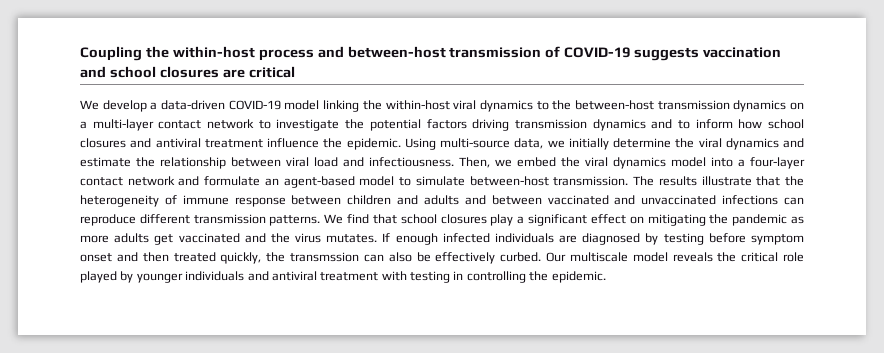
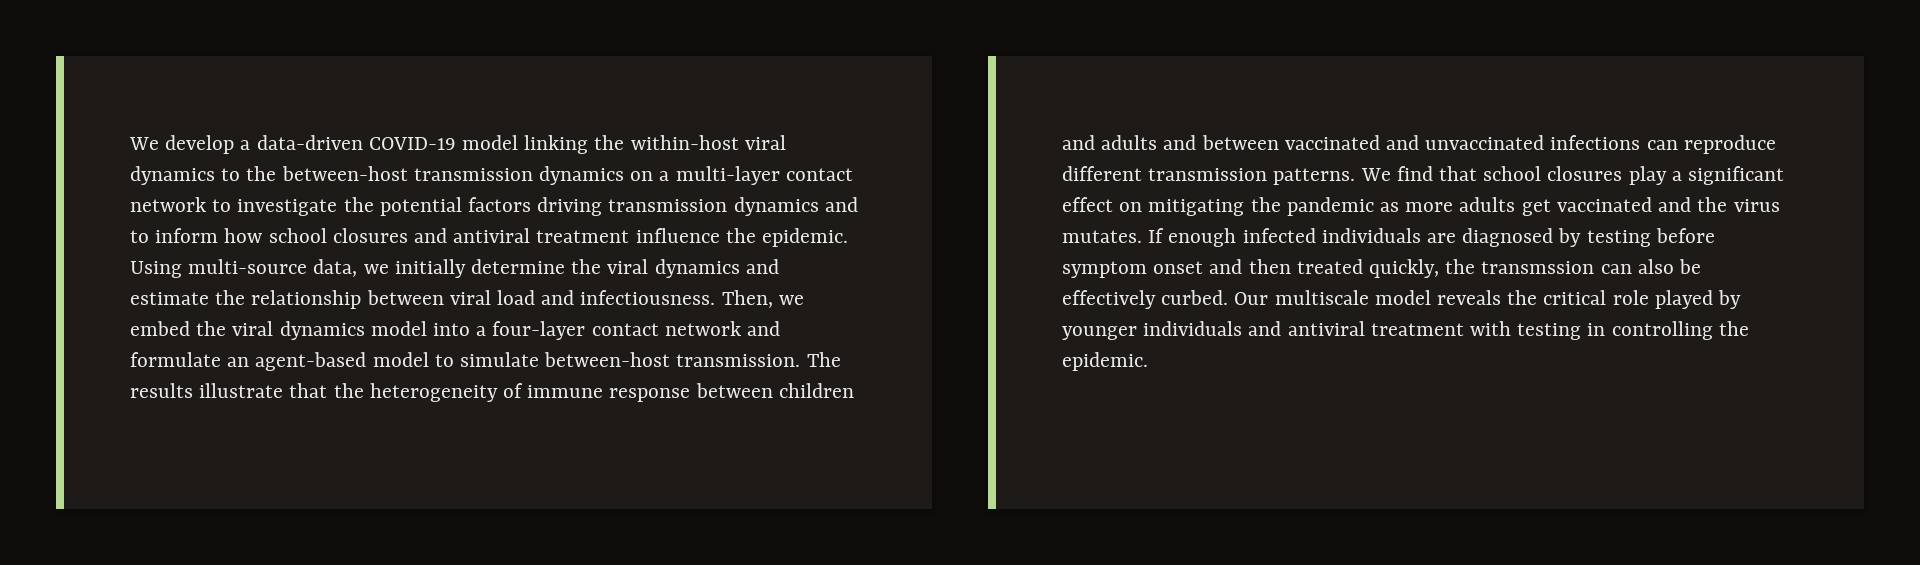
- Coupling the within-host process and between-host transmission of COVID-19 suggests vaccination and school closures are critical

